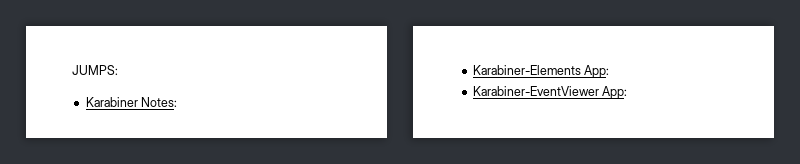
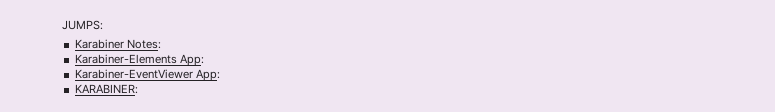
+ KARABINER:

